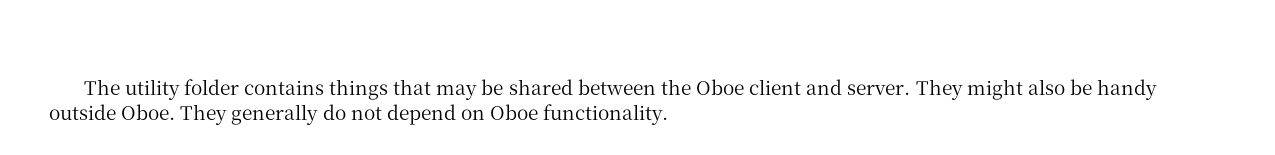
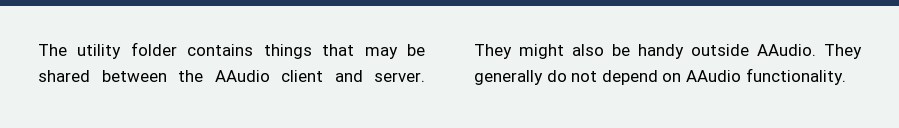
- The utility folder contains things that may be shared between the Oboe client and server.
+ The utility folder contains things that may be shared between the AAudio client and server.
- They might also be handy outside Oboe.
+ They might also be handy outside AAudio.
- They generally do not depend on Oboe functionality.
+ They generally do not depend on AAudio functionality.

